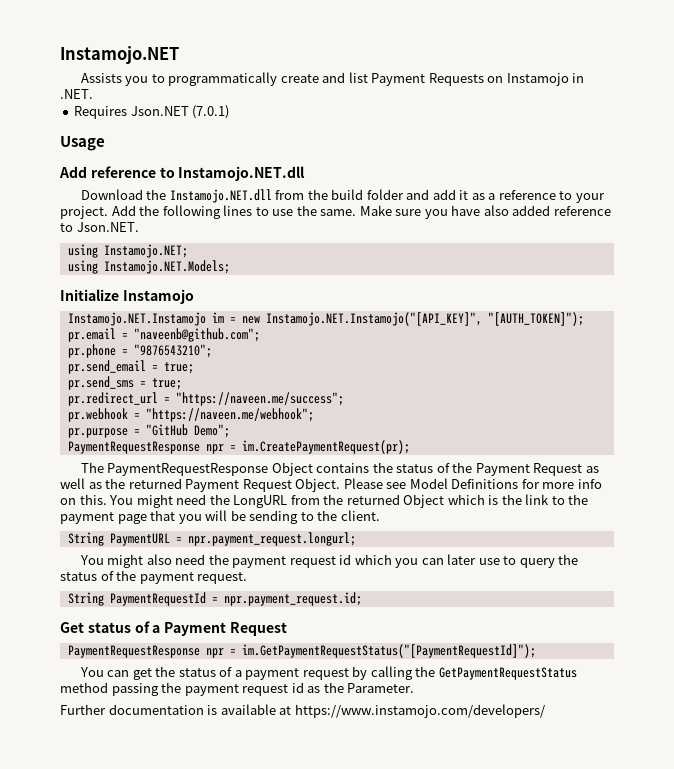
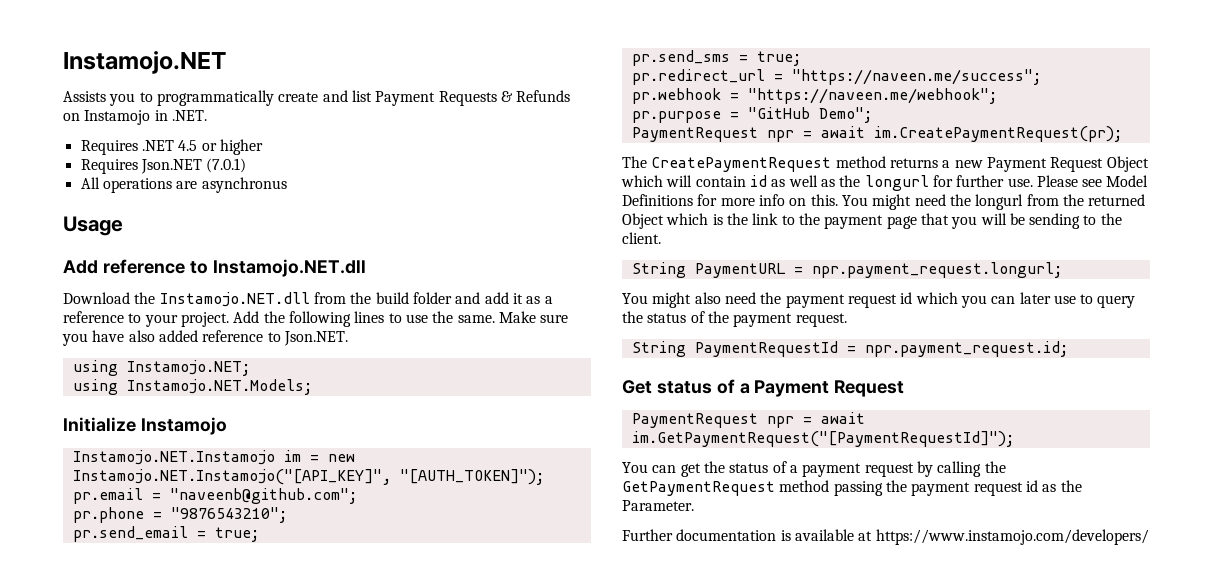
- Assists you to programmatically create and list Payment Requests on Instamojo in .NET.
+ Assists you to programmatically create and list Payment Requests & Refunds on Instamojo in .NET.
+ Requires .NET 4.5 or higher
+ All operations are asynchronus
- PaymentRequestResponse npr = im.CreatePaymentRequest(pr);
+ PaymentRequest npr = await im.CreatePaymentRequest(pr);
- The PaymentRequestResponse Object contains the status of the Payment Request as well as the returned Payment Request Object.
+ The CreatePaymentRequest method returns a new Payment Request Object which will contain id as well as the longurl for further use.
- You might need the LongURL from the returned Object which is the link to the payment page that you will be sending to the client.
+ You might need the longurl from the returned Object which is the link to the payment page that you will be sending to the client.
- PaymentRequestResponse npr = im.GetPaymentRequestStatus("[PaymentRequestId]");
+ PaymentRequest npr = await im.GetPaymentRequest("[PaymentRequestId]");
- You can get the status of a payment request by calling the GetPaymentRequestStatus method passing the payment request id as the Parameter.
+ You can get the status of a payment request by calling the GetPaymentRequest method passing the payment request id as the Parameter.

